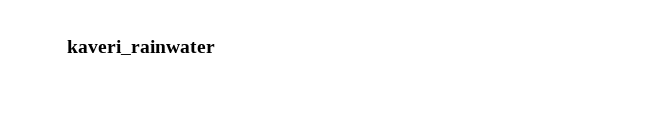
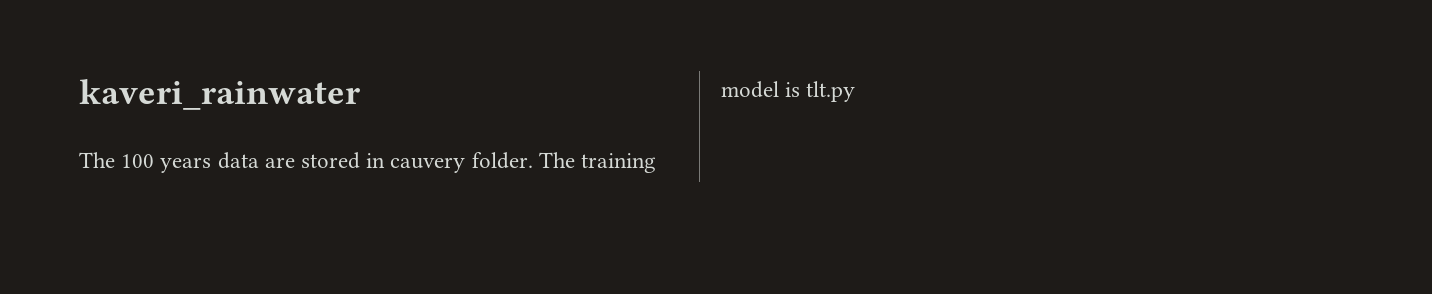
+ The 100 years data are stored in cauvery folder. The training model is tlt.py

